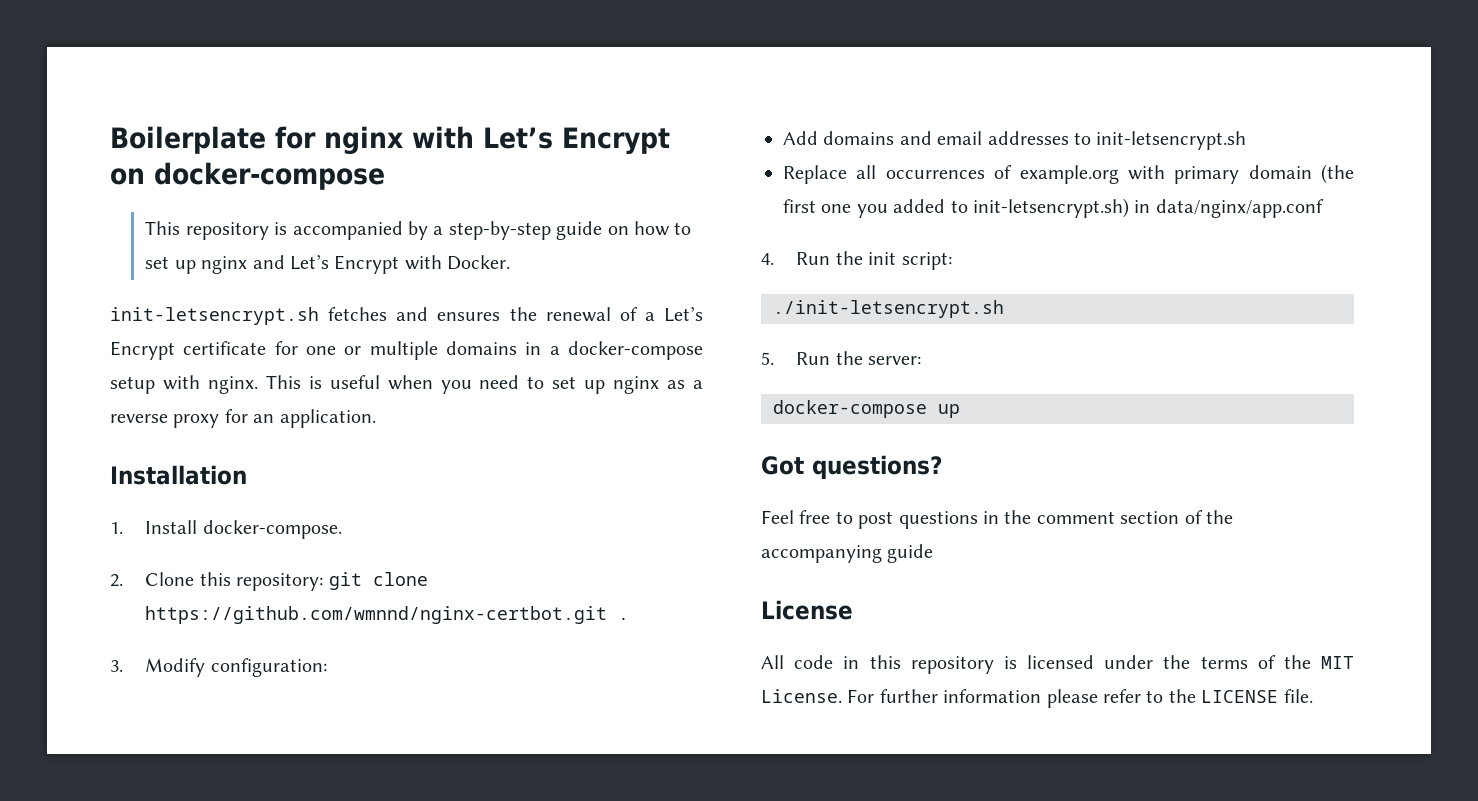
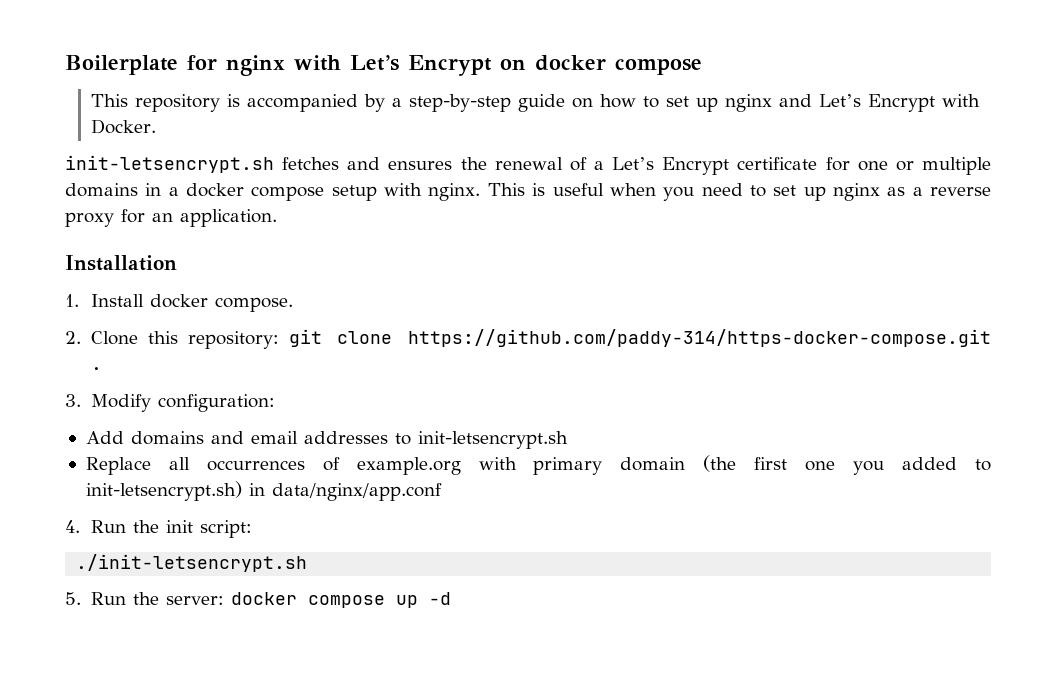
- Boilerplate for nginx with Let’s Encrypt on docker-compose
+ Boilerplate for nginx with Let’s Encrypt on docker compose
- init-letsencrypt.sh fetches and ensures the renewal of a Let’s Encrypt certificate for one or multiple domains in a docker-compose setup with nginx.
+ init-letsencrypt.sh fetches and ensures the renewal of a Let’s Encrypt certificate for one or multiple domains in a docker compose setup with nginx.
- 1. Install docker-compose.
+ 1. Install docker compose.
- 2. Clone this repository: git clone https://github.com/wmnnd/nginx-certbot.git .
+ 2. Clone this repository: git clone https://github.com/paddy-314/https-docker-compose.git .
- 5. Run the server:
- docker-compose up
- Got questions?
- Feel free to post questions in the comment section of the accompanying guide
- License
- All code in this repository is licensed under the terms of the MIT License. For further information please refer to the LICENSE file.
+ 5. Run the server: docker compose up -d

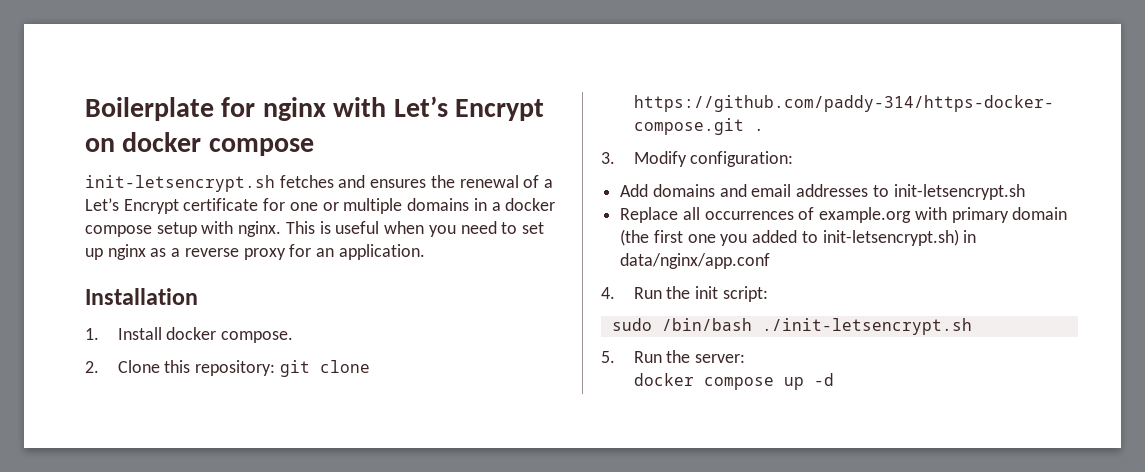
- This repository is accompanied by a step-by-step guide on how to set up nginx and Let’s Encrypt with Docker.
- ./init-letsencrypt.sh
+ sudo /bin/bash ./init-letsencrypt.sh
- 5. Run the server: docker compose up -d
+ 5. Run the server:
+ docker compose up -d

